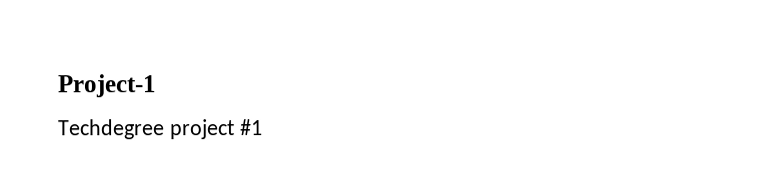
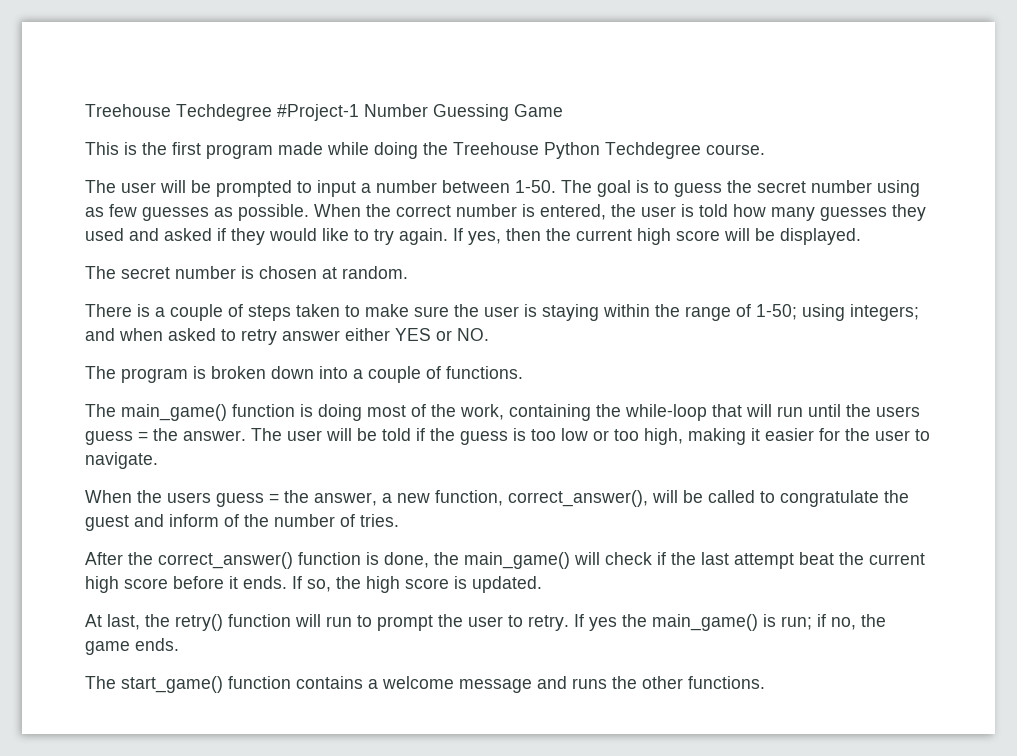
- Project-1
- Techdegree project #1
+ Treehouse Techdegree #Project-1 Number Guessing Game
+ This is the first program made while doing the Treehouse Python Techdegree course.
+ The user will be prompted to input a number between 1-50. The goal is to guess the secret number using as few guesses as possible. When the correct number is entered, the user is told how many guesses they used and asked if they would like to try again. If yes, then the current high score will be displayed.
+ The secret number is chosen at random.
+ There is a couple of steps taken to make sure the user is staying within the range of 1-50; using integers; and when asked to retry answer either YES or NO.
+ The program is broken down into a couple of functions.
+ The main_game() function is doing most of the work, containing the while-loop that will run until the users guess = the answer. The user will be told if the guess is too low or too high, making it easier for the user to navigate.
+ When the users guess = the answer, a new function, correct_answer(), will be called to congratulate the guest and inform of the number of tries.
+ After the correct_answer() function is done, the main_game() will check if the last attempt beat the current high score before it ends. If so, the high score is updated.
+ At last, the retry() function will run to prompt the user to retry. If yes the main_game() is run; if no, the game ends.
+ The start_game() function contains a welcome message and runs the other functions.

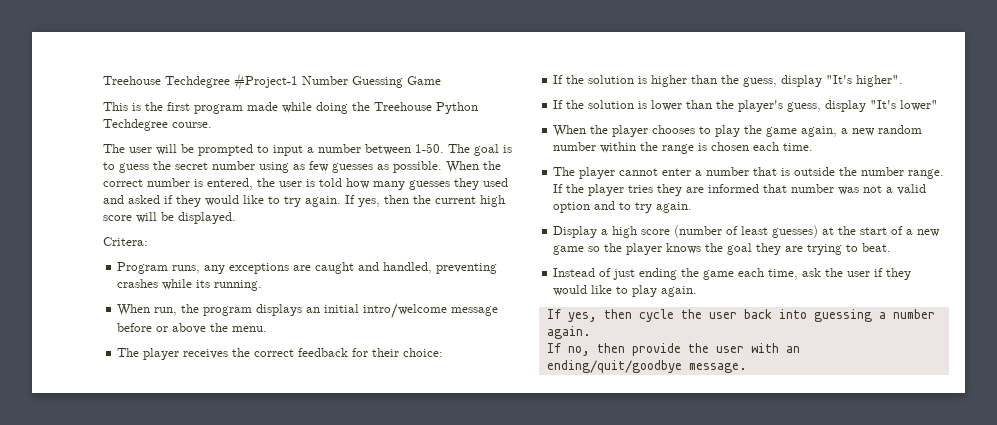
- The secret number is chosen at random.
- There is a couple of steps taken to make sure the user is staying within the range of 1-50; using integers; and when asked to retry answer either YES or NO.
- The program is broken down into a couple of functions.
- The main_game() function is doing most of the work, containing the while-loop that will run until the users guess = the answer. The user will be told if the guess is too low or too high, making it easier for the user to navigate.
- When the users guess = the answer, a new function, correct_answer(), will be called to congratulate the guest and inform of the number of tries.
- After the correct_answer() function is done, the main_game() will check if the last attempt beat the current high score before it ends. If so, the high score is updated.
- At last, the retry() function will run to prompt the user to retry. If yes the main_game() is run; if no, the game ends.
- The start_game() function contains a welcome message and runs the other functions.
+ Critera:
+ Program runs, any exceptions are caught and handled, preventing crashes while its running.
+ When run, the program displays an initial intro/welcome message before or above the menu.
+ The player receives the correct feedback for their choice:
+ If the solution is higher than the guess, display "It's higher".
+ If the solution is lower than the player's guess, display "It's lower"
+ When the player chooses to play the game again, a new random number within the range is chosen each time.
+ The player cannot enter a number that is outside the number range. If the player tries they are informed that number was not a valid option and to try again.
+ Display a high score (number of least guesses) at the start of a new game so the player knows the goal they are trying to beat.
+ Instead of just ending the game each time, ask the user if they would like to play again.
+ If yes, then cycle the user back into guessing a number again.
+ If no, then provide the user with an ending/quit/goodbye message.

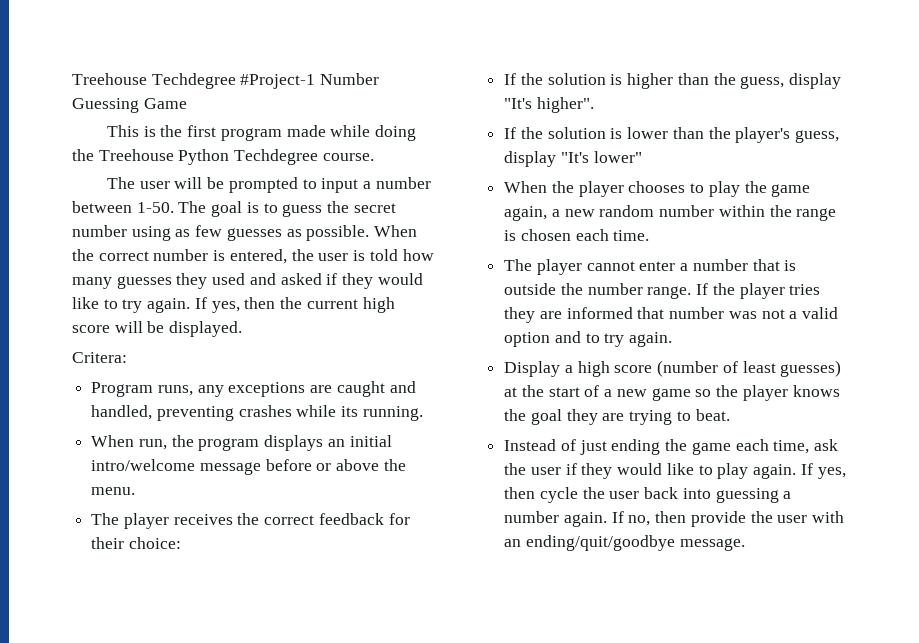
- Instead of just ending the game each time, ask the user if they would like to play again.
- If yes, then cycle the user back into guessing a number again.
- If no, then provide the user with an ending/quit/goodbye message.
+ Instead of just ending the game each time, ask the user if they would like to play again. If yes, then cycle the user back into guessing a number again. If no, then provide the user with an ending/quit/goodbye message.

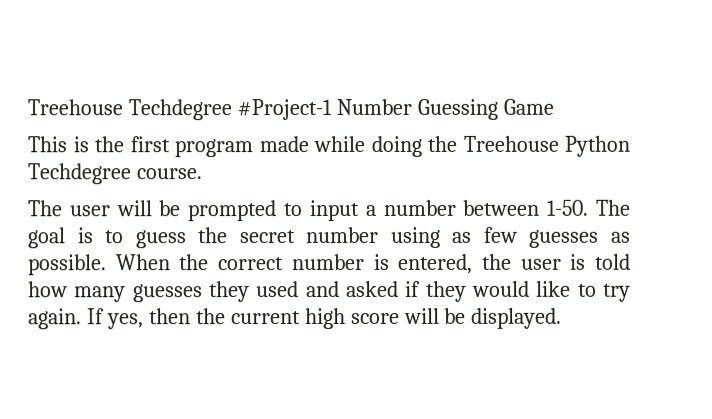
- Critera:
- Program runs, any exceptions are caught and handled, preventing crashes while its running.
- When run, the program displays an initial intro/welcome message before or above the menu.
- The player receives the correct feedback for their choice:
- If the solution is higher than the guess, display "It's higher".
- If the solution is lower than the player's guess, display "It's lower"
- When the player chooses to play the game again, a new random number within the range is chosen each time.
- The player cannot enter a number that is outside the number range. If the player tries they are informed that number was not a valid option and to try again.
- Display a high score (number of least guesses) at the start of a new game so the player knows the goal they are trying to beat.
- Instead of just ending the game each time, ask the user if they would like to play again. If yes, then cycle the user back into guessing a number again. If no, then provide the user with an ending/quit/goodbye message.

